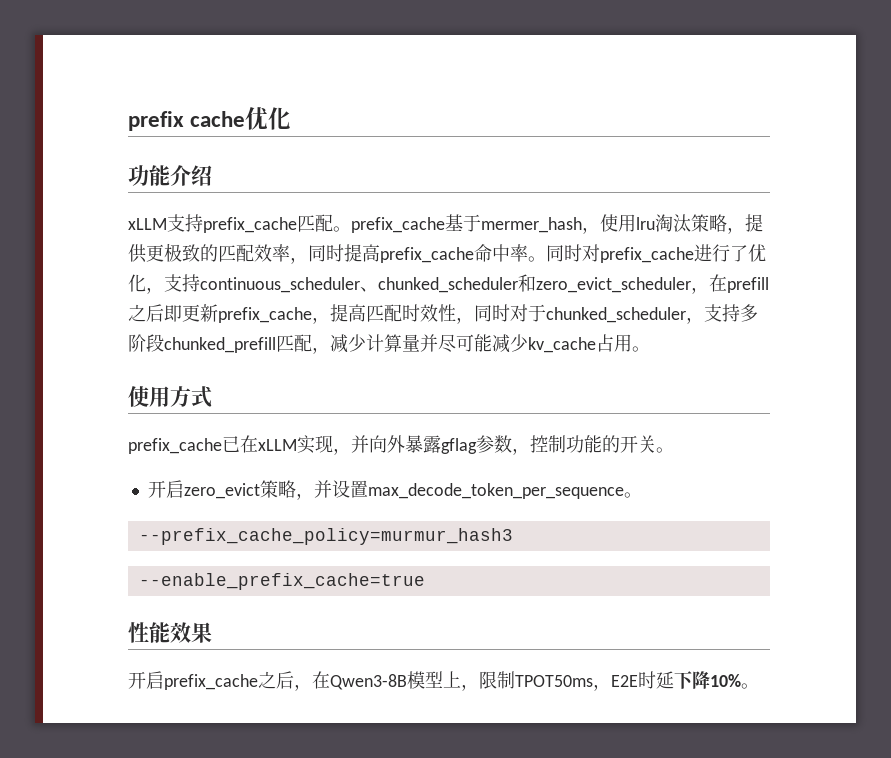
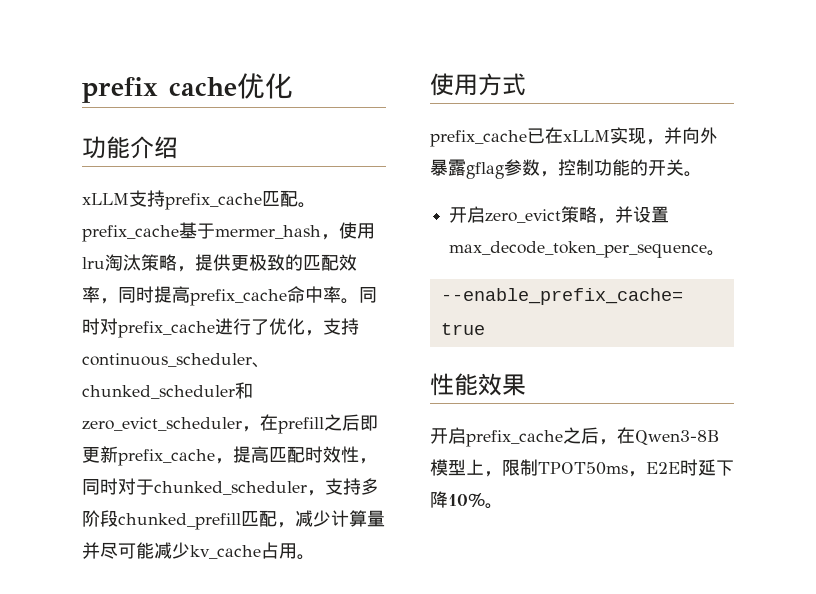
- --prefix_cache_policy=murmur_hash3

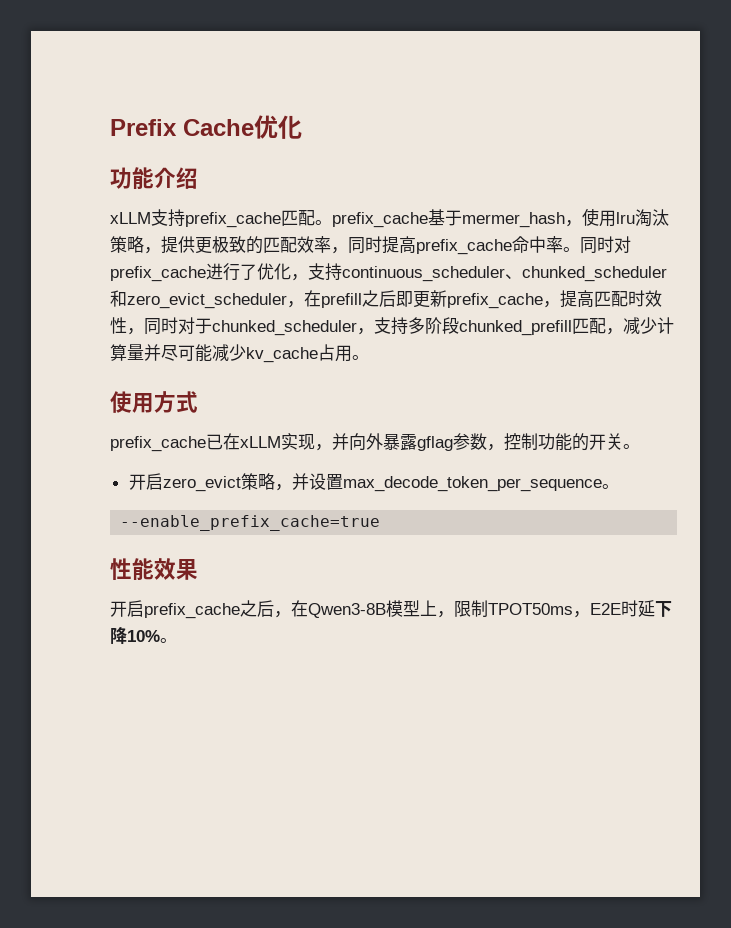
- prefix cache优化
+ Prefix Cache优化

